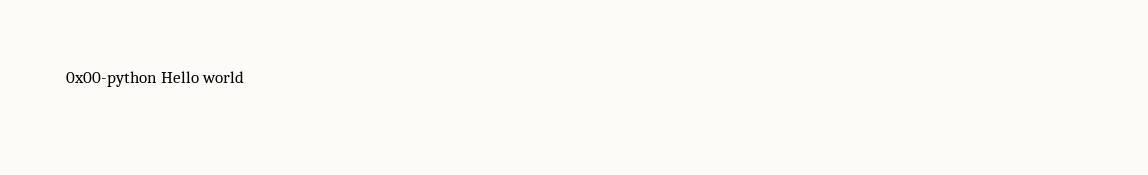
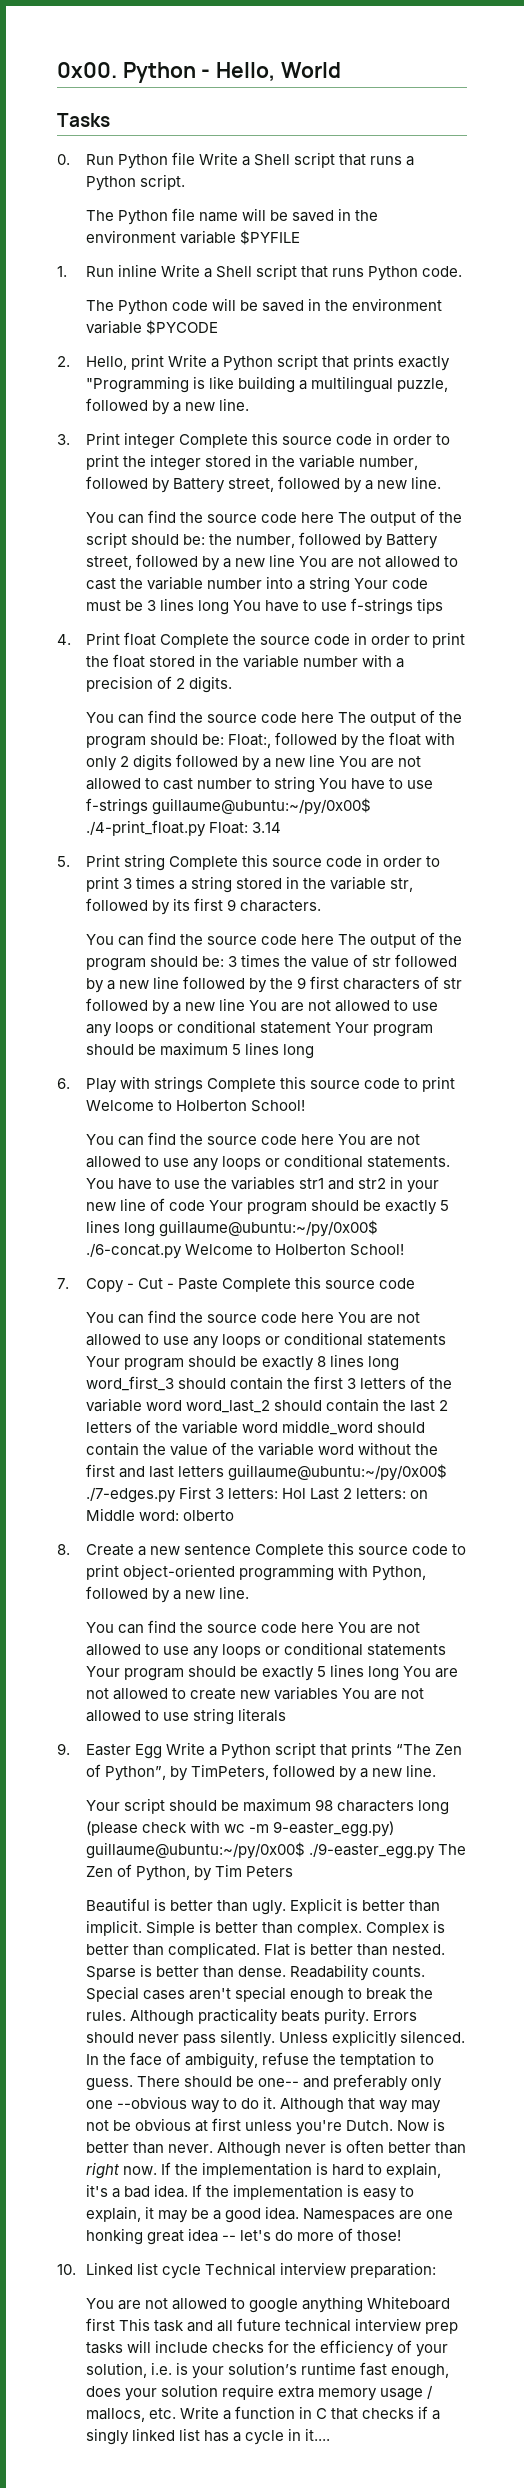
- 0x00-python Hello world
+ 0x00. Python - Hello, World
+ Tasks
+ 0. Run Python file Write a Shell script that runs a Python script.
+ The Python file name will be saved in the environment variable $PYFILE
+ 1. Run inline Write a Shell script that runs Python code.
+ The Python code will be saved in the environment variable $PYCODE
+ 2. Hello, print Write a Python script that prints exactly "Programming is like building a multilingual puzzle, followed by a new line.
+ 3. Print integer Complete this source code in order to print the integer stored in the variable number, followed by Battery street, followed by a new line.
+ You can find the source code here The output of the script should be: the number, followed by Battery street, followed by a new line You are not allowed to cast the variable number into a string Your code must be 3 lines long You have to use f-strings tips
+ 4. Print float Complete the source code in order to print the float stored in the variable number with a precision of 2 digits.
+ You can find the source code here The output of the program should be: Float:, followed by the float with only 2 digits followed by a new line You are not allowed to cast number to string You have to use f-strings guillaume@ubuntu:~/py/0x00$ ./4-print_float.py Float: 3.14
+ 5. Print string Complete this source code in order to print 3 times a string stored in the variable str, followed by its first 9 characters.
+ You can find the source code here The output of the program should be: 3 times the value of str followed by a new line followed by the 9 first characters of str followed by a new line You are not allowed to use any loops or conditional statement Your program should be maximum 5 lines long
+ 6. Play with strings Complete this source code to print Welcome to Holberton School!
+ You can find the source code here You are not allowed to use any loops or conditional statements. You have to use the variables str1 and str2 in your new line of code Your program should be exactly 5 lines long guillaume@ubuntu:~/py/0x00$ ./6-concat.py Welcome to Holberton School!
+ 7. Copy - Cut - Paste Complete this source code
+ You can find the source code here You are not allowed to use any loops or conditional statements Your program should be exactly 8 lines long word_first_3 should contain the first 3 letters of the variable word word_last_2 should contain the last 2 letters of the variable word middle_word should contain the value of the variable word without the first and last letters guillaume@ubuntu:~/py/0x00$ ./7-edges.py First 3 letters: Hol Last 2 letters: on Middle word: olberto
+ 8. Create a new sentence Complete this source code to print object-oriented programming with Python, followed by a new line.
+ You can find the source code here You are not allowed to use any loops or conditional statements Your program should be exactly 5 lines long You are not allowed to create new variables You are not allowed to use string literals
+ 9. Easter Egg Write a Python script that prints “The Zen of Python”, by TimPeters, followed by a new line.
+ Your script should be maximum 98 characters long (please check with wc -m 9-easter_egg.py) guillaume@ubuntu:~/py/0x00$ ./9-easter_egg.py The Zen of Python, by Tim Peters
+ Beautiful is better than ugly. Explicit is better than implicit. Simple is better than complex. Complex is better than complicated. Flat is better than nested. Sparse is better than dense. Readability counts. Special cases aren't special enough to break the rules. Although practicality beats purity. Errors should never pass silently. Unless explicitly silenced. In the face of ambiguity, refuse the temptation to guess. There should be one-- and preferably only one --obvious way to do it. Although that way may not be obvious at first unless you're Dutch. Now is better than never. Although never is often better than right now. If the implementation is hard to explain, it's a bad idea. If the implementation is easy to explain, it may be a good idea. Namespaces are one honking great idea -- let's do more of those!
+ 10. Linked list cycle Technical interview preparation:
+ You are not allowed to google anything Whiteboard first This task and all future technical interview prep tasks will include checks for the efficiency of your solution, i.e. is your solution’s runtime fast enough, does your solution require extra memory usage / mallocs, etc. Write a function in C that checks if a singly linked list has a cycle in it....

